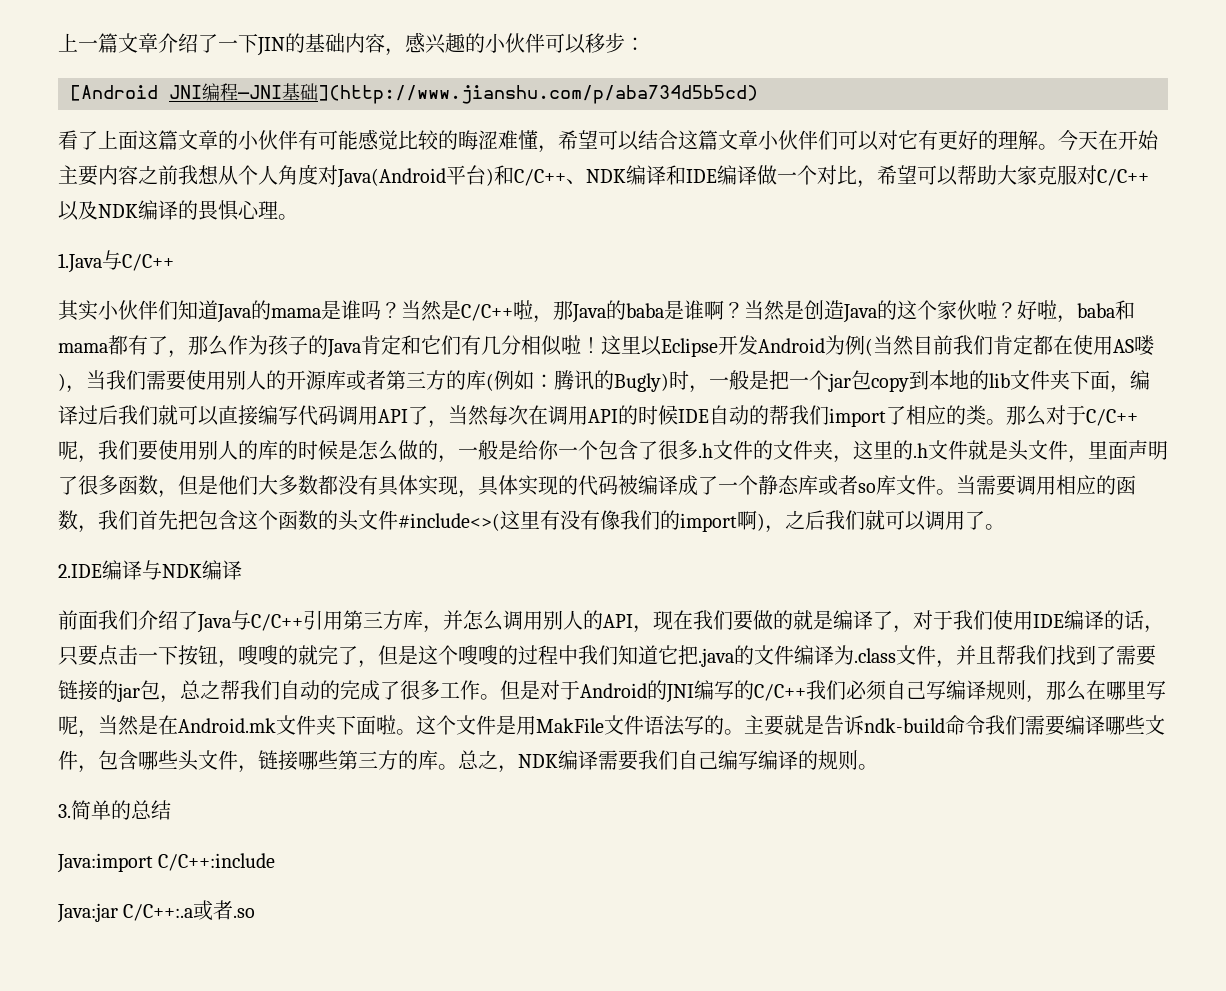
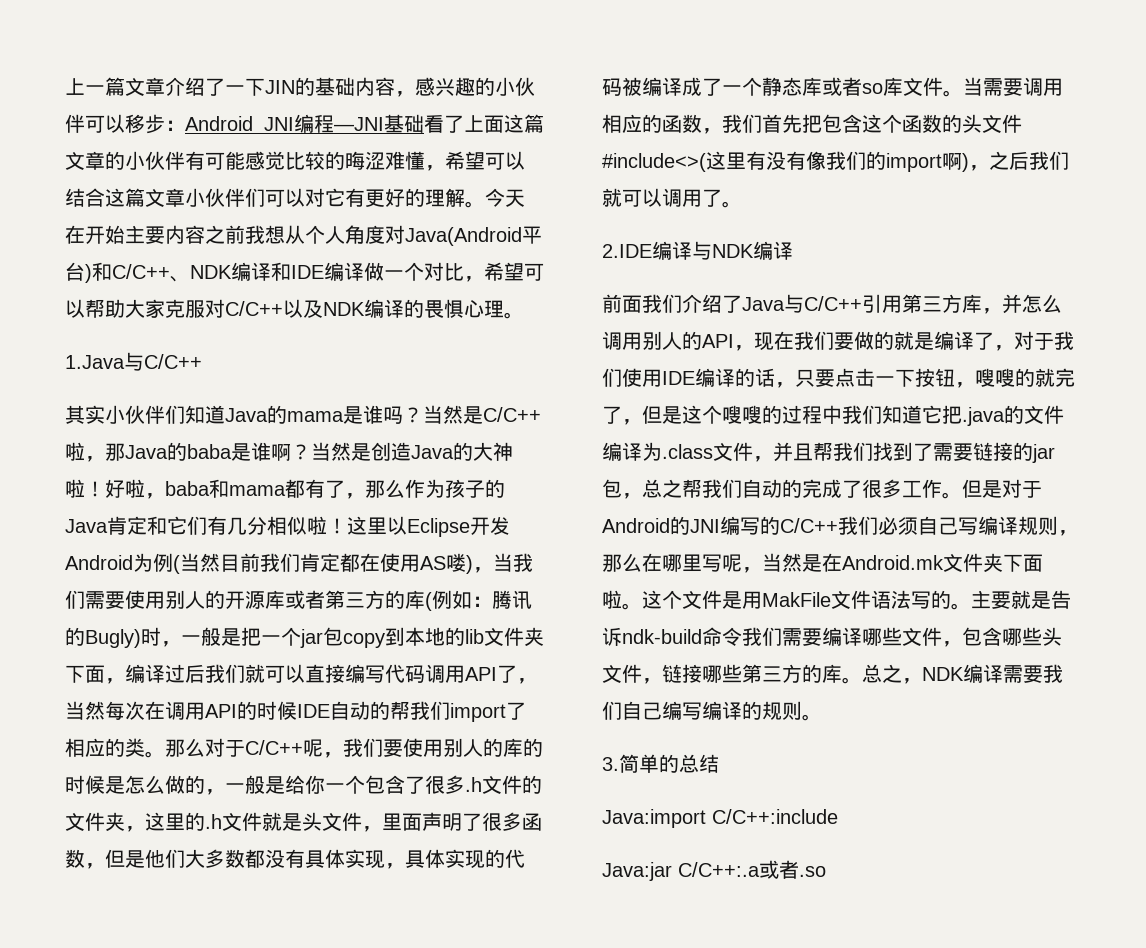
- 上一篇文章介绍了一下JIN的基础内容，感兴趣的小伙伴可以移步：
- [Android JNI编程—JNI基础](http://www.jianshu.com/p/aba734d5b5cd)
- 看了上面这篇文章的小伙伴有可能感觉比较的晦涩难懂，希望可以结合这篇文章小伙伴们可以对它有更好的理解。
+ 上一篇文章介绍了一下JIN的基础内容，感兴趣的小伙伴可以移步：Android JNI编程—JNI基础看了上面这篇文章的小伙伴有可能感觉比较的晦涩难懂，希望可以结合这篇文章小伙伴们可以对它有更好的理解。
- 当然是创造Java的这个家伙啦？
+ 当然是创造Java的大神啦！

